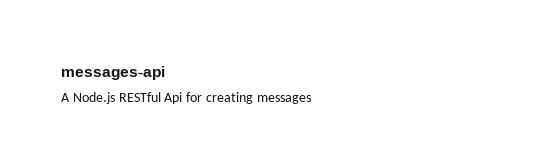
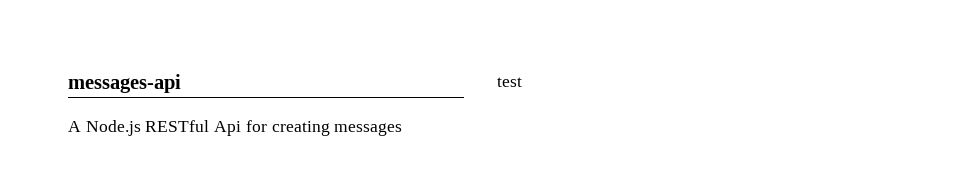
+ test

